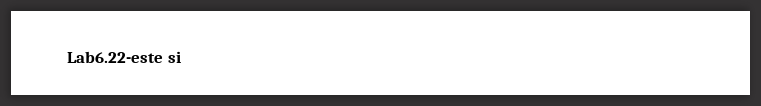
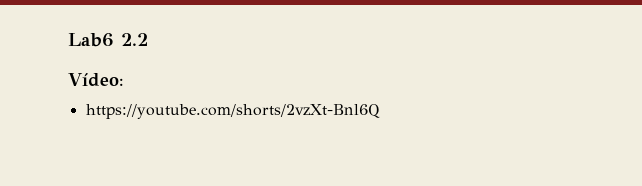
- Lab6.22-este si
+ Lab6 2.2
+ Vídeo:
+ https://youtube.com/shorts/2vzXt-Bnl6Q

